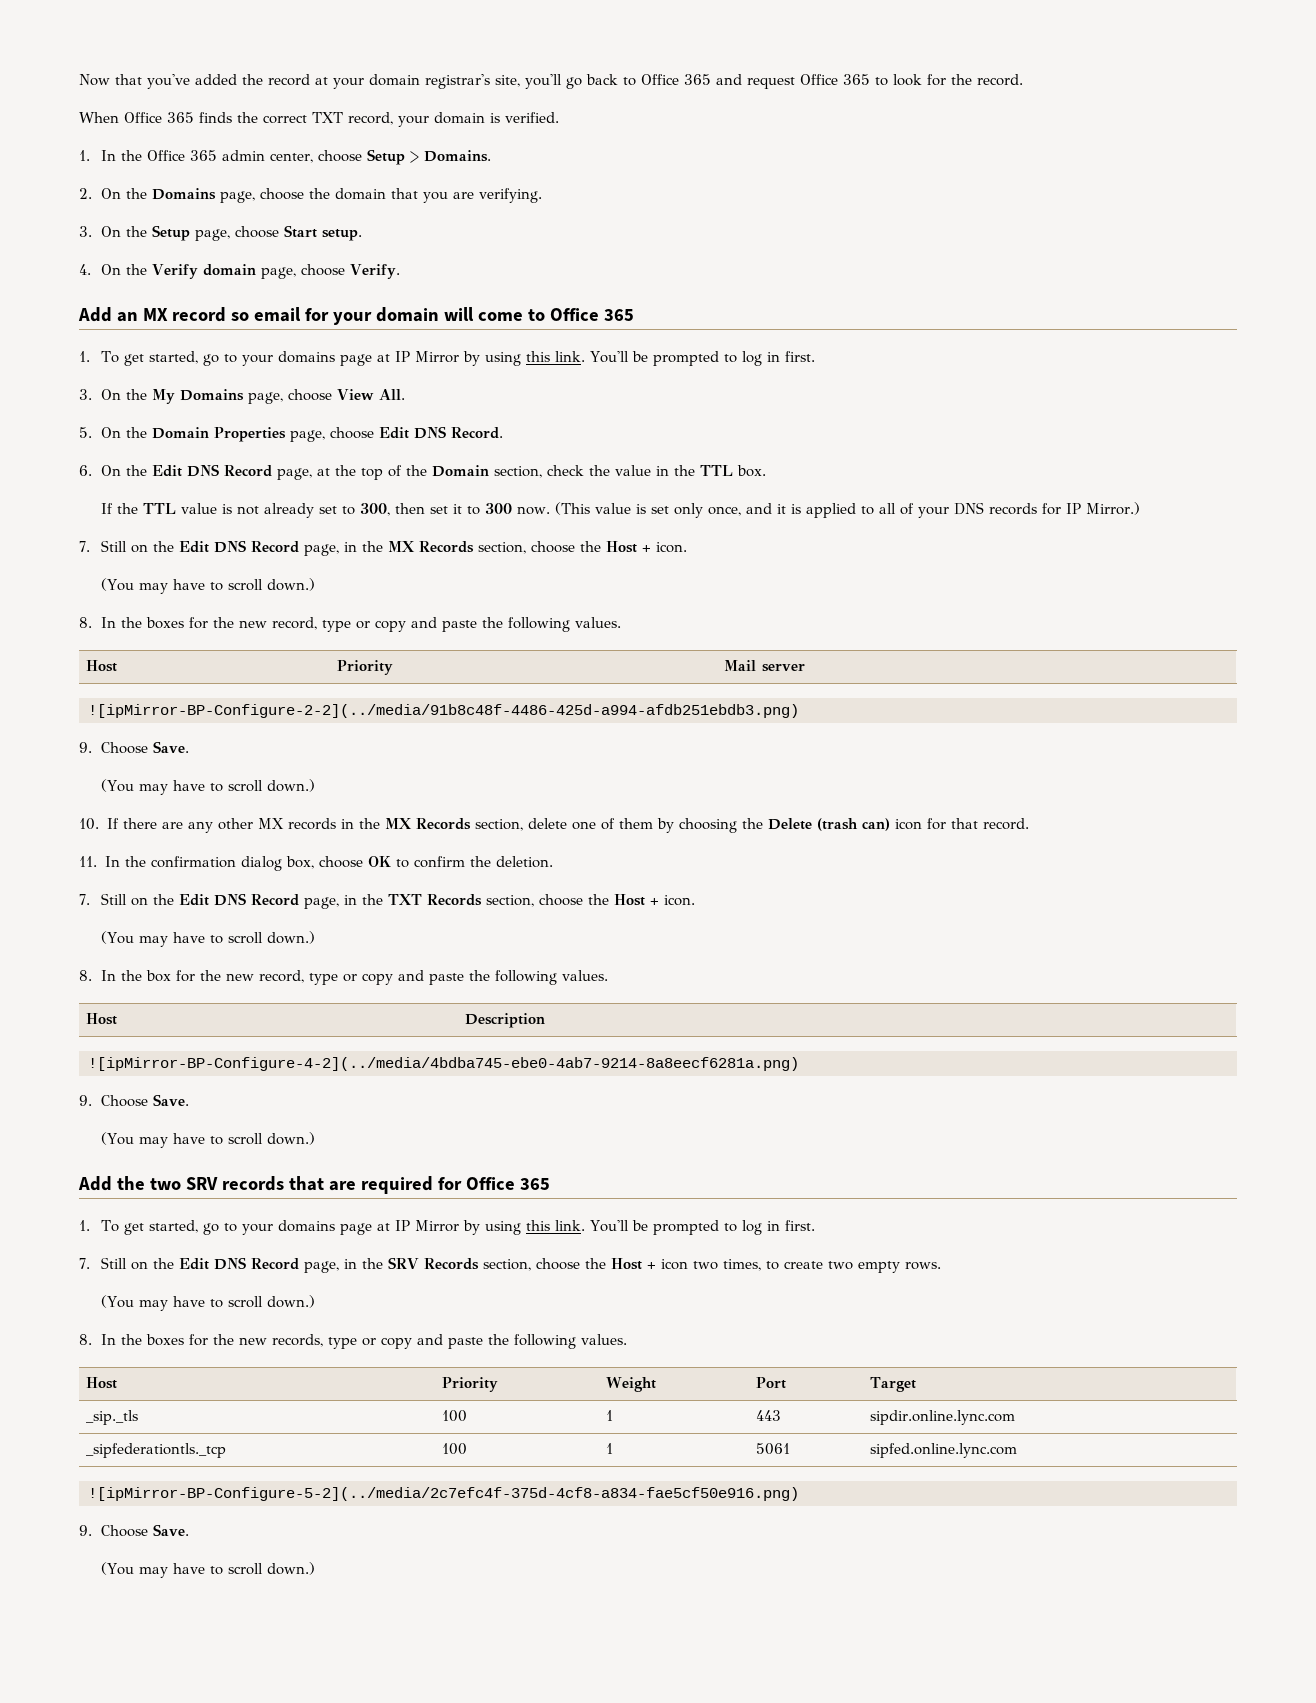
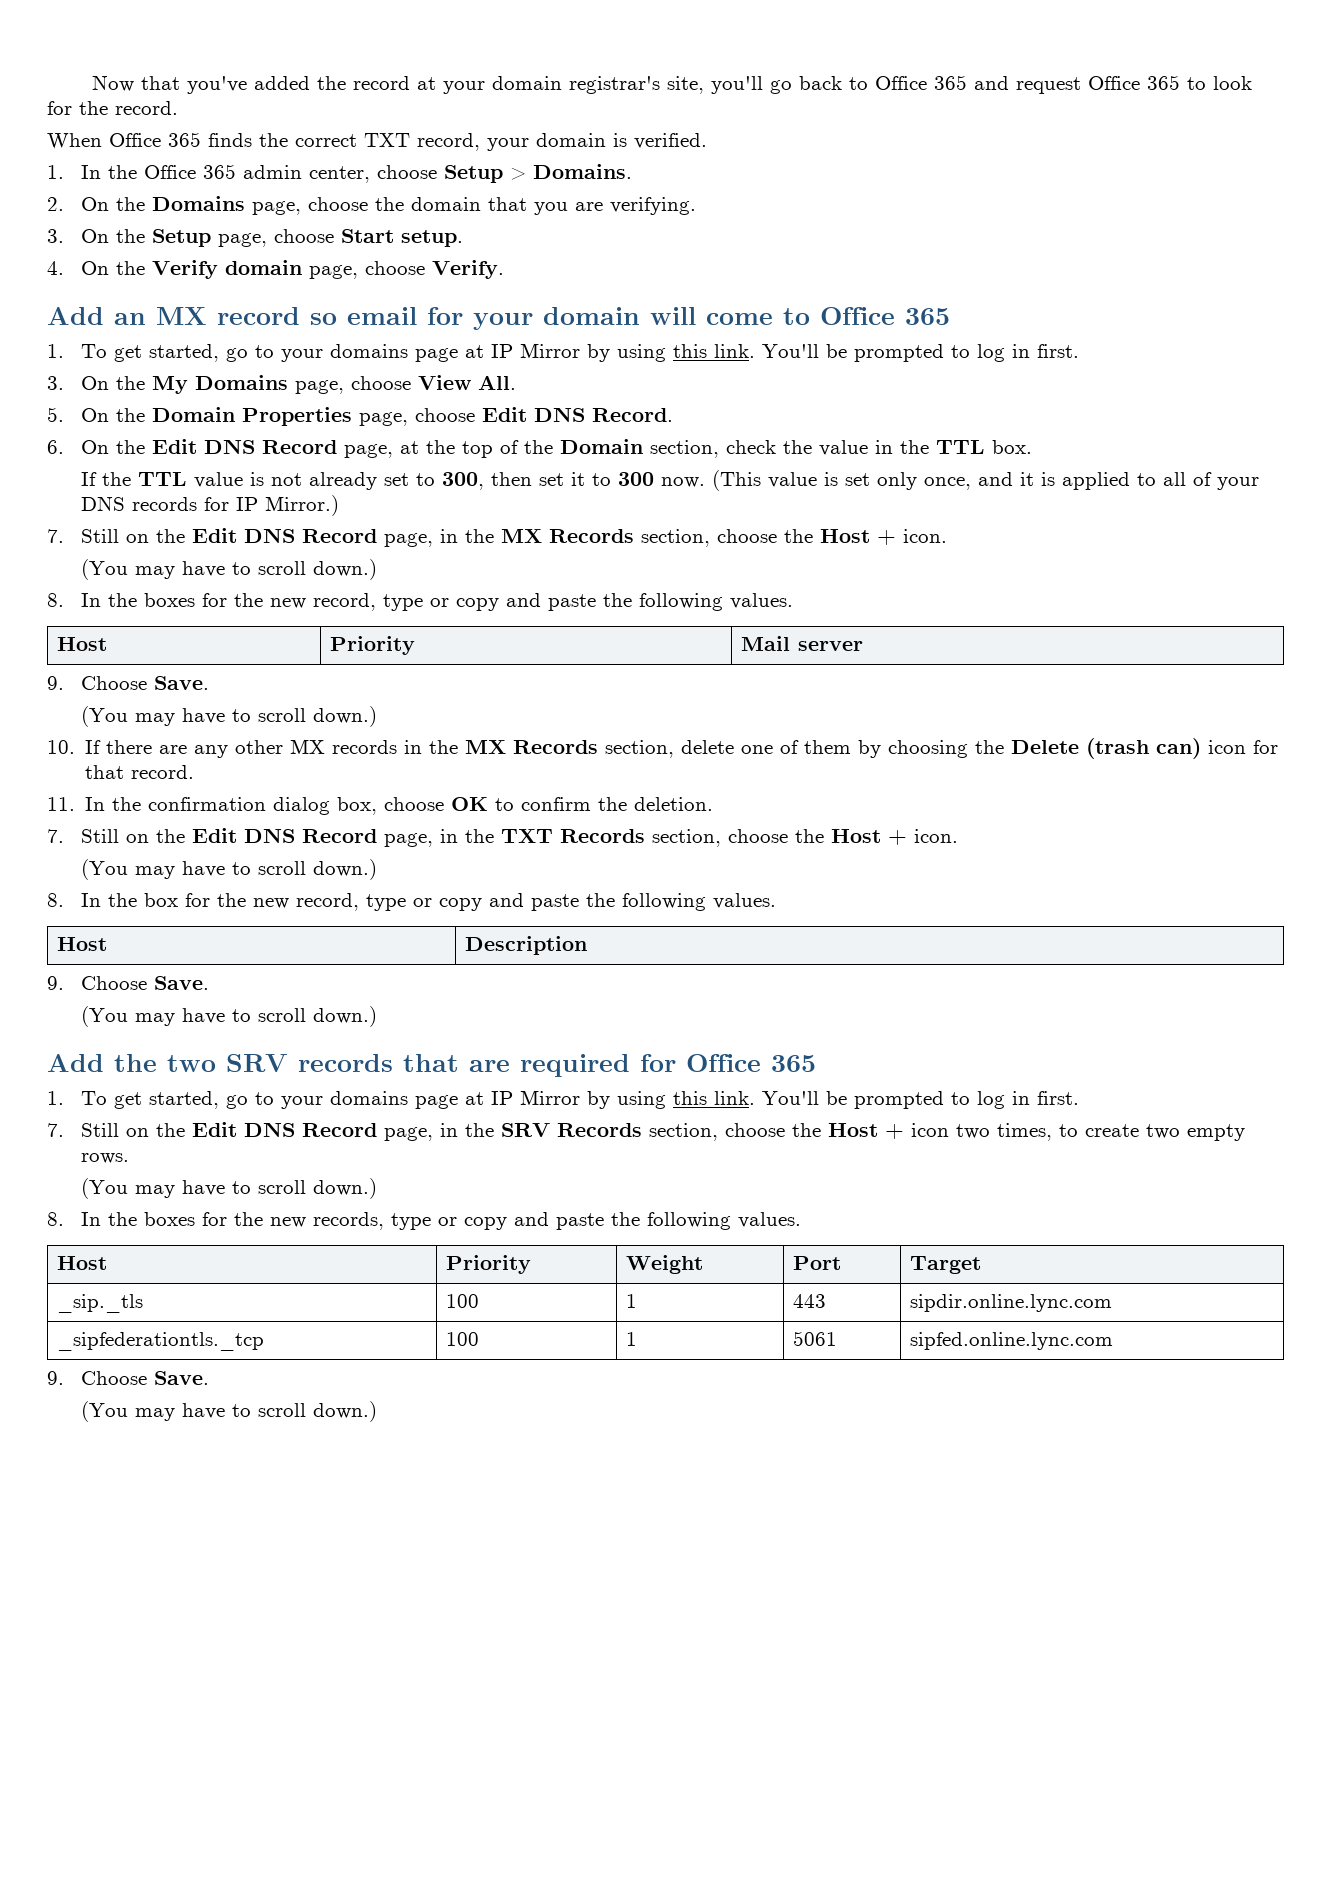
- ![ipMirror-BP-Configure-2-2](../media/91b8c48f-4486-425d-a994-afdb251ebdb3.png)
- ![ipMirror-BP-Configure-4-2](../media/4bdba745-ebe0-4ab7-9214-8a8eecf6281a.png)
- ![ipMirror-BP-Configure-5-2](../media/2c7efc4f-375d-4cf8-a834-fae5cf50e916.png)

